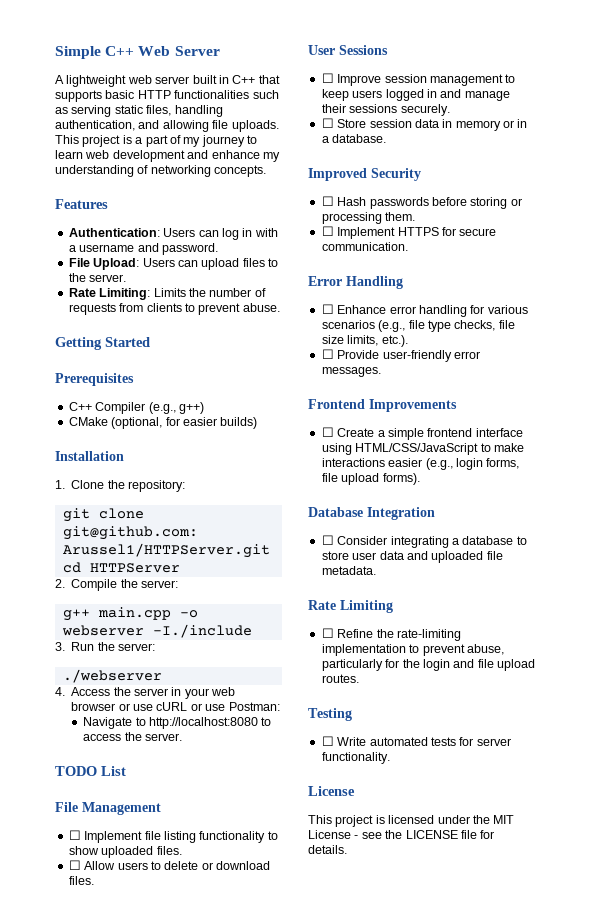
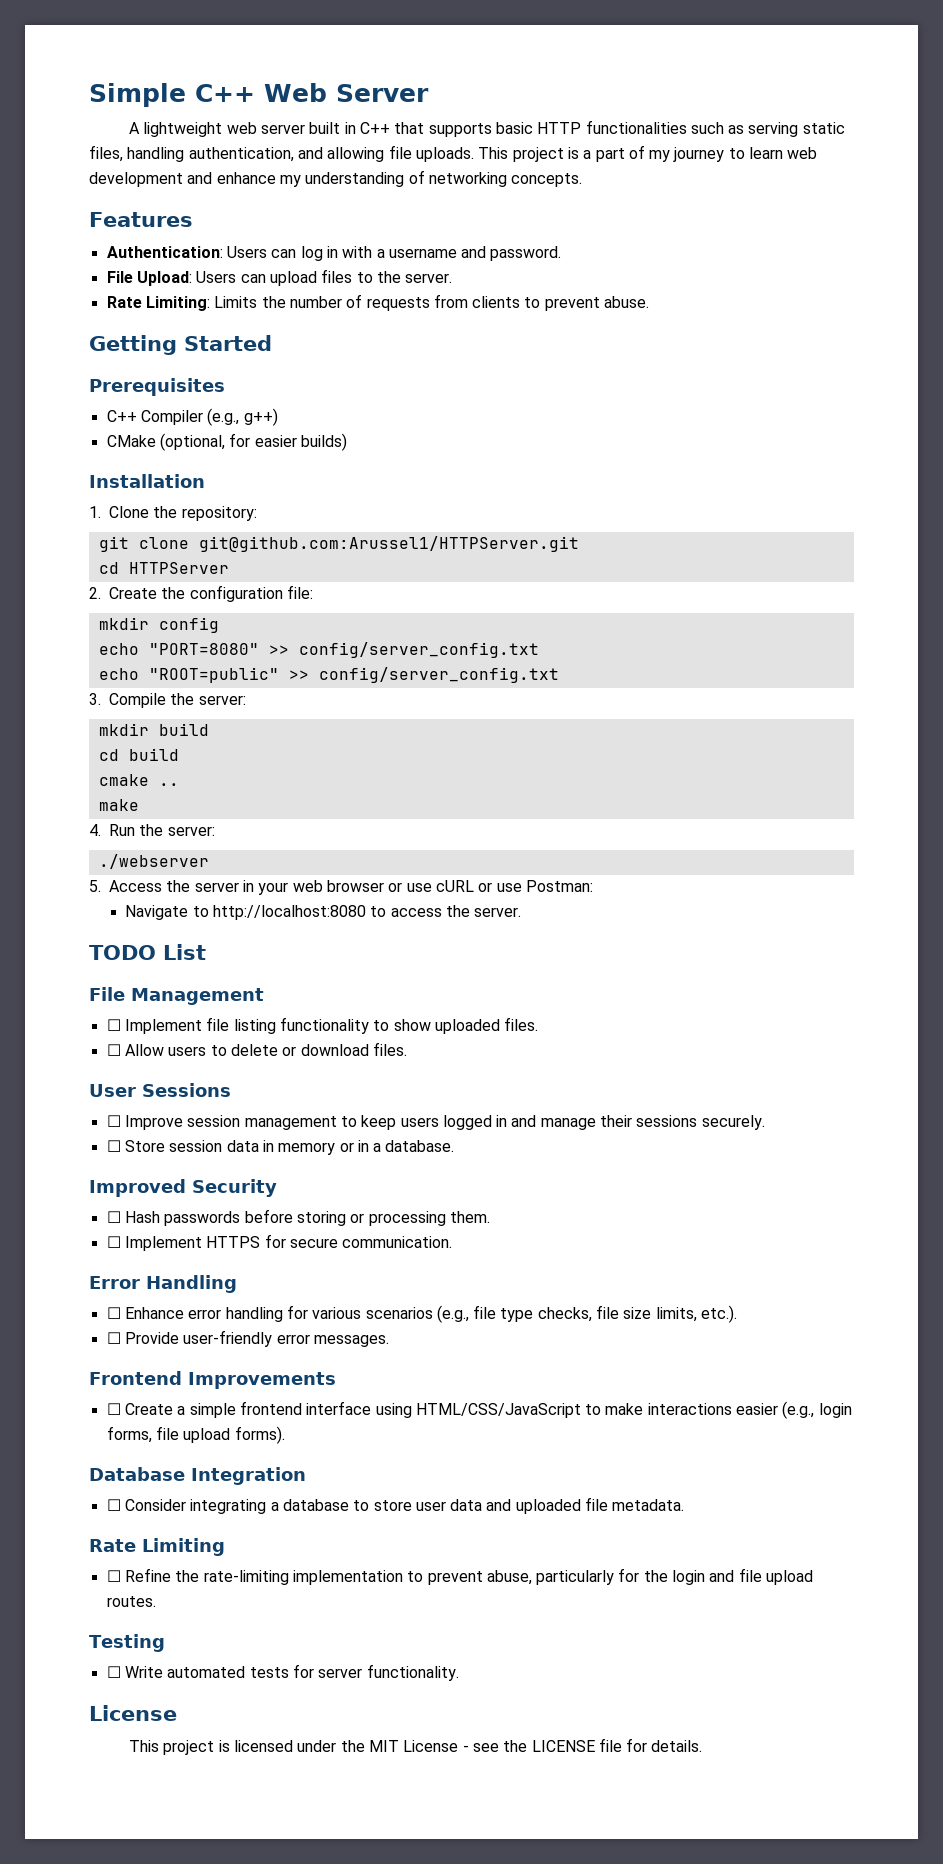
- 2. Compile the server:
- g++ main.cpp -o webserver -I./include
- 3. Run the server:
+ 2. Create the configuration file:
+ mkdir config
+ echo "PORT=8080" >> config/server_config.txt
+ echo "ROOT=public" >> config/server_config.txt
+ 3. Compile the server:
+ mkdir build
+ cd build
+ cmake ..
+ make
+ 4. Run the server:
- 4. Access the server in your web browser or use cURL or use Postman:
+ 5. Access the server in your web browser or use cURL or use Postman:

